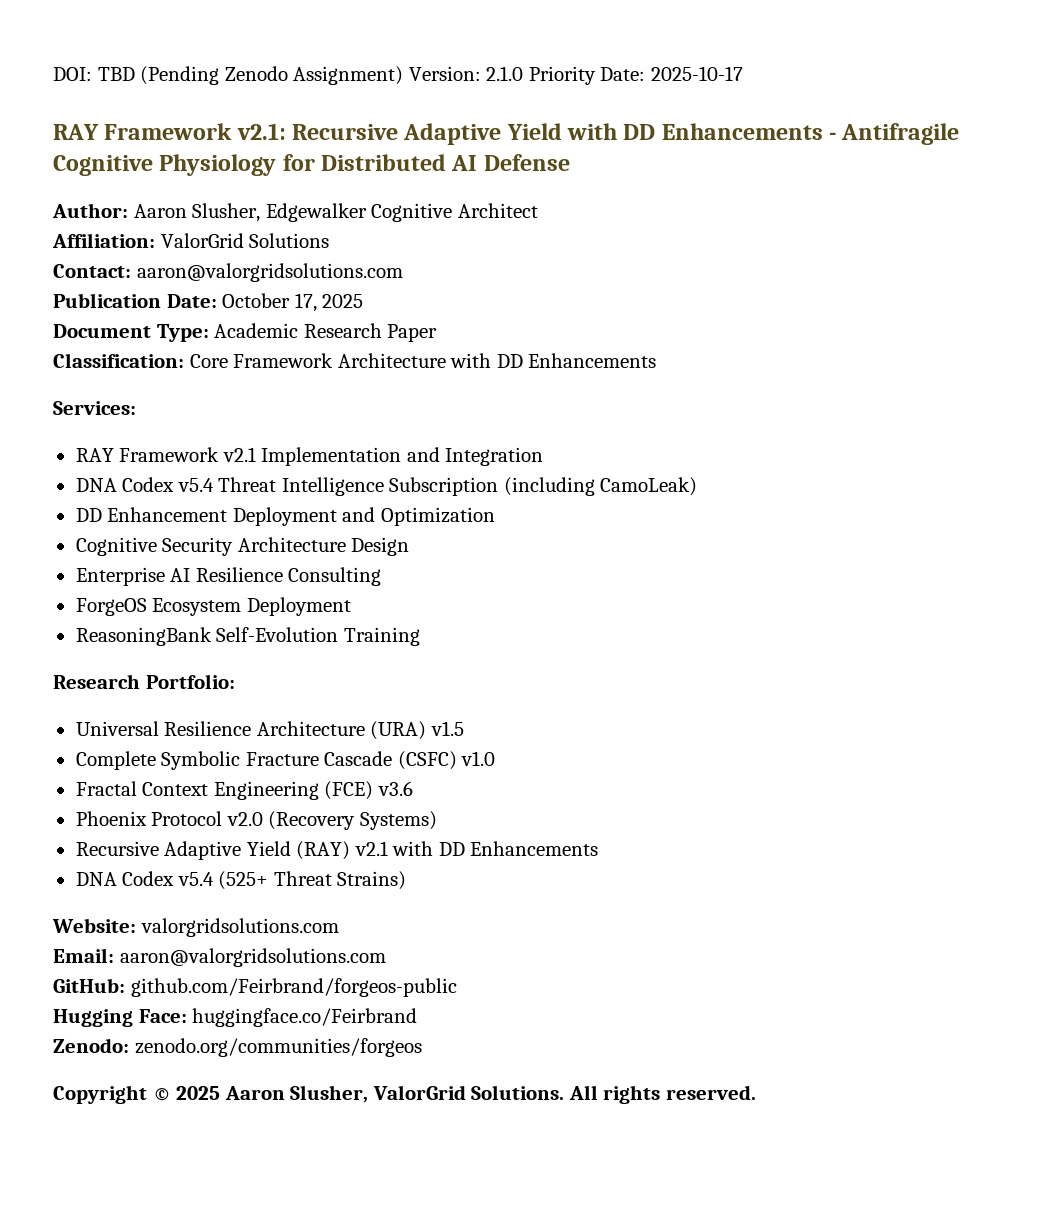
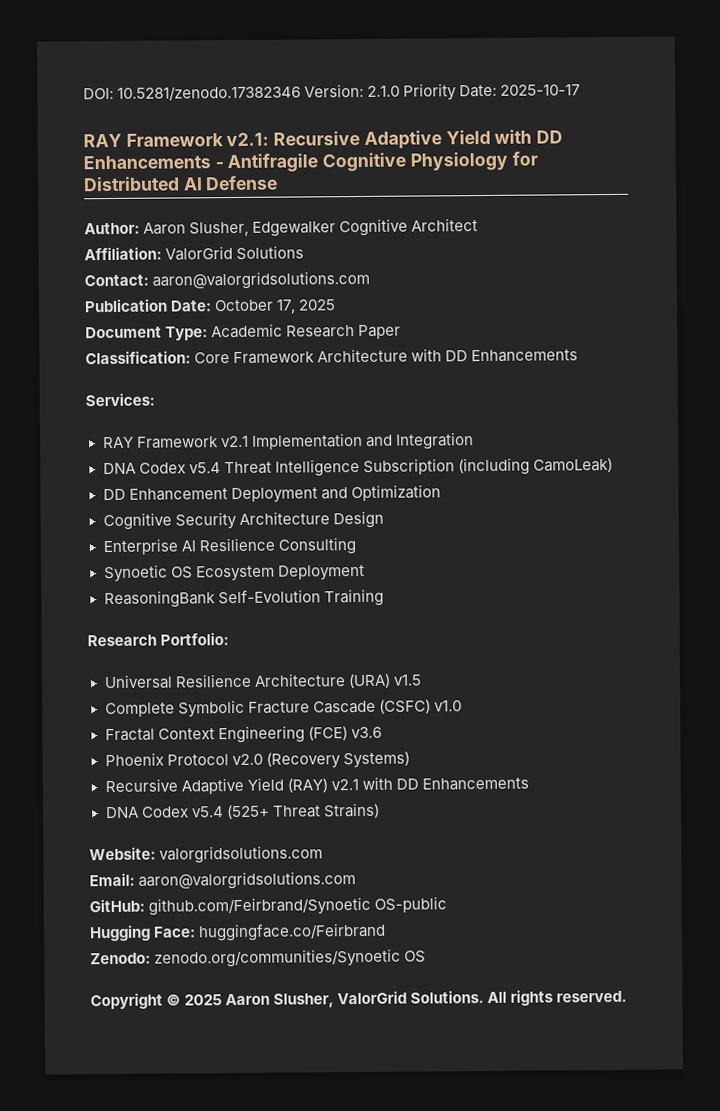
- DOI: TBD (Pending Zenodo Assignment) Version: 2.1.0 Priority Date: 2025-10-17
+ DOI: 10.5281/zenodo.17382346 Version: 2.1.0 Priority Date: 2025-10-17
- ForgeOS Ecosystem Deployment
+ Synoetic OS Ecosystem Deployment
- GitHub: github.com/Feirbrand/forgeos-public
+ GitHub: github.com/Feirbrand/Synoetic OS-public
- Zenodo: zenodo.org/communities/forgeos
+ Zenodo: zenodo.org/communities/Synoetic OS

